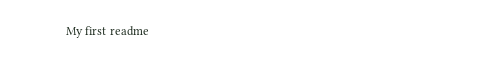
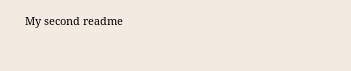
- My first readme
+ My second readme

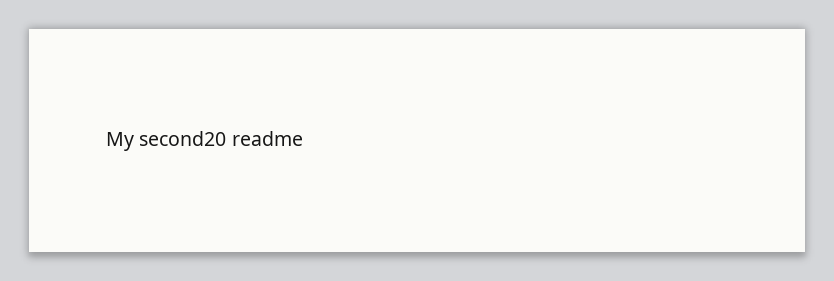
- My second readme
+ My second20 readme

